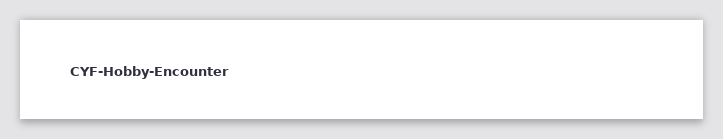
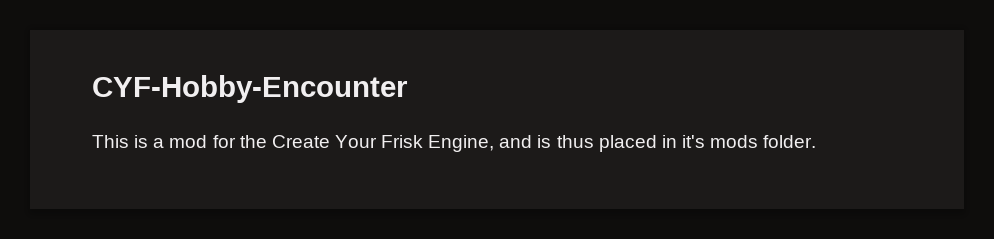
+ This is a mod for the Create Your Frisk Engine, and is thus placed in it's mods folder.

